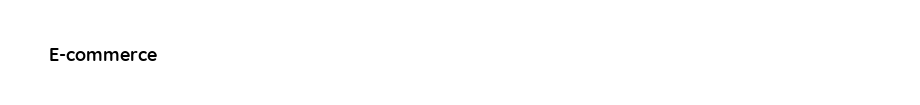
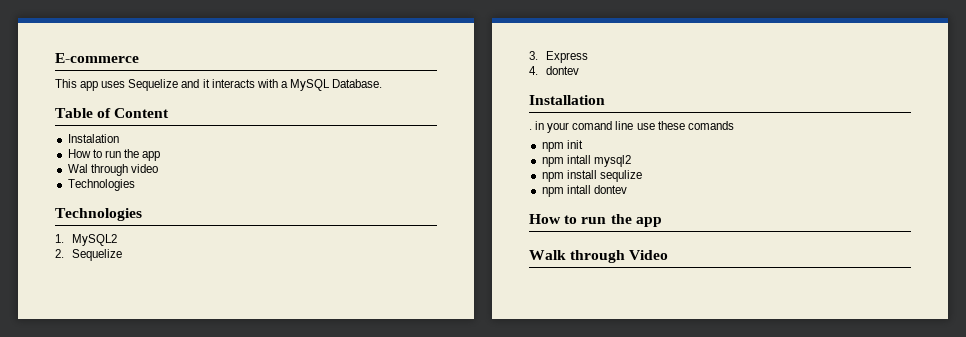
+ This app uses Sequelize and it interacts with a MySQL Database.
+ Table of Content
+ Instalation
+ How to run the app
+ Wal through video
+ Technologies
+ Technologies
+ 1. MySQL2
+ 2. Sequelize
+ 3. Express
+ 4. dontev
+ Installation
+ . in your comand line use these comands
+ npm init
+ npm intall mysql2
+ npm install sequlize
+ npm intall dontev
+ How to run the app
+ Walk through Video

